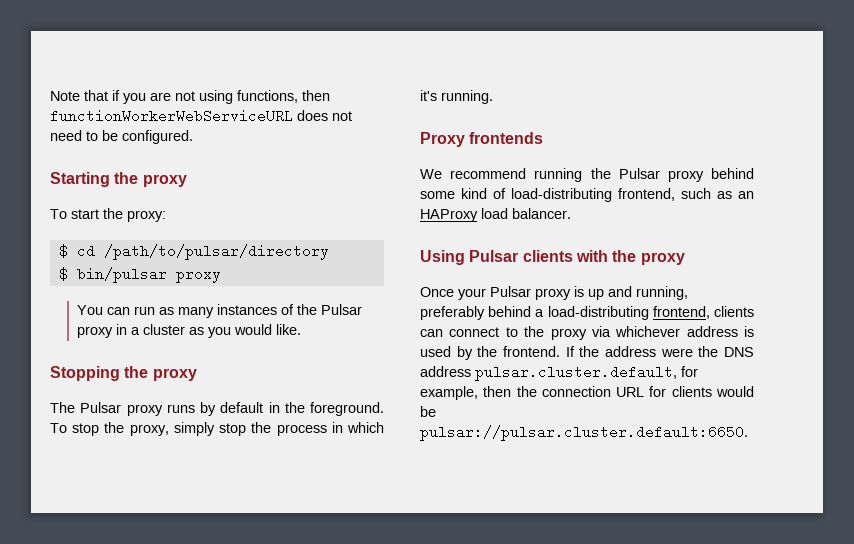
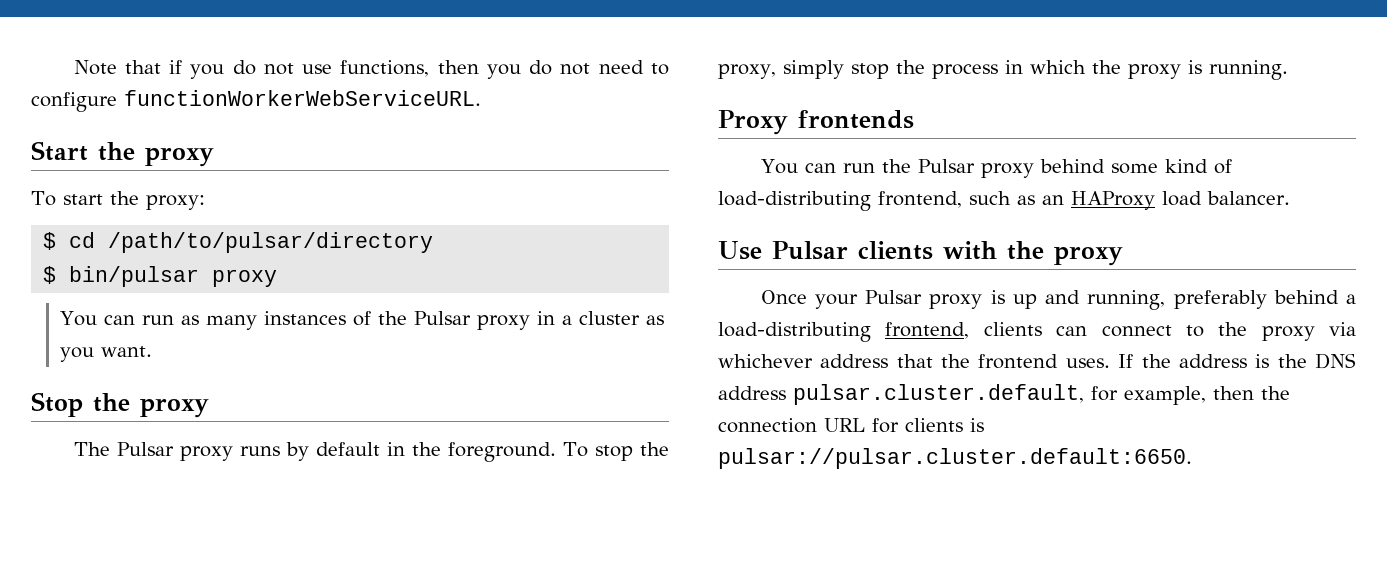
- Note that if you are not using functions, then functionWorkerWebServiceURL does not need to be configured.
- Starting the proxy
+ Note that if you do not use functions, then you do not need to configure functionWorkerWebServiceURL.
+ Start the proxy
- You can run as many instances of the Pulsar proxy in a cluster as you would like.
- Stopping the proxy
+ You can run as many instances of the Pulsar proxy in a cluster as you want.
+ Stop the proxy
- To stop the proxy, simply stop the process in which it's running.
+ To stop the proxy, simply stop the process in which the proxy is running.
- We recommend running the Pulsar proxy behind some kind of load-distributing frontend, such as an HAProxy load balancer.
+ You can run the Pulsar proxy behind some kind of load-distributing frontend, such as an HAProxy load balancer.
- Using Pulsar clients with the proxy
+ Use Pulsar clients with the proxy
- Once your Pulsar proxy is up and running, preferably behind a load-distributing frontend, clients can connect to the proxy via whichever address is used by the frontend.
+ Once your Pulsar proxy is up and running, preferably behind a load-distributing frontend, clients can connect to the proxy via whichever address that the frontend uses.
- If the address were the DNS address pulsar.cluster.default, for example, then the connection URL for clients would be pulsar://pulsar.cluster.default:6650.
+ If the address is the DNS address pulsar.cluster.default, for example, then the connection URL for clients is pulsar://pulsar.cluster.default:6650.

